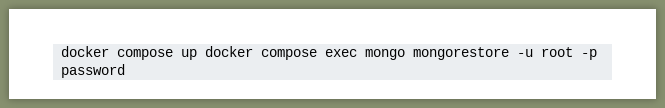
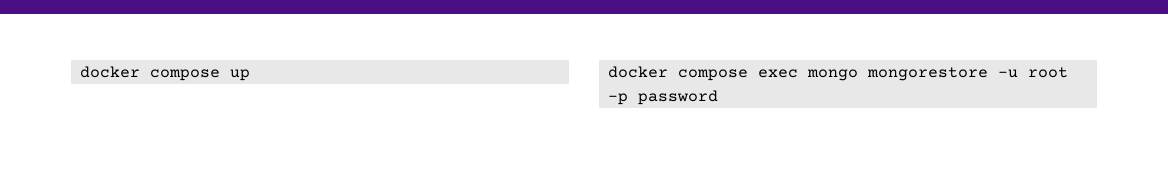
- docker compose up docker compose exec mongo mongorestore -u root -p password
+ docker compose up
+ docker compose exec mongo mongorestore -u root -p password

